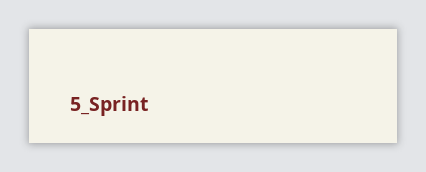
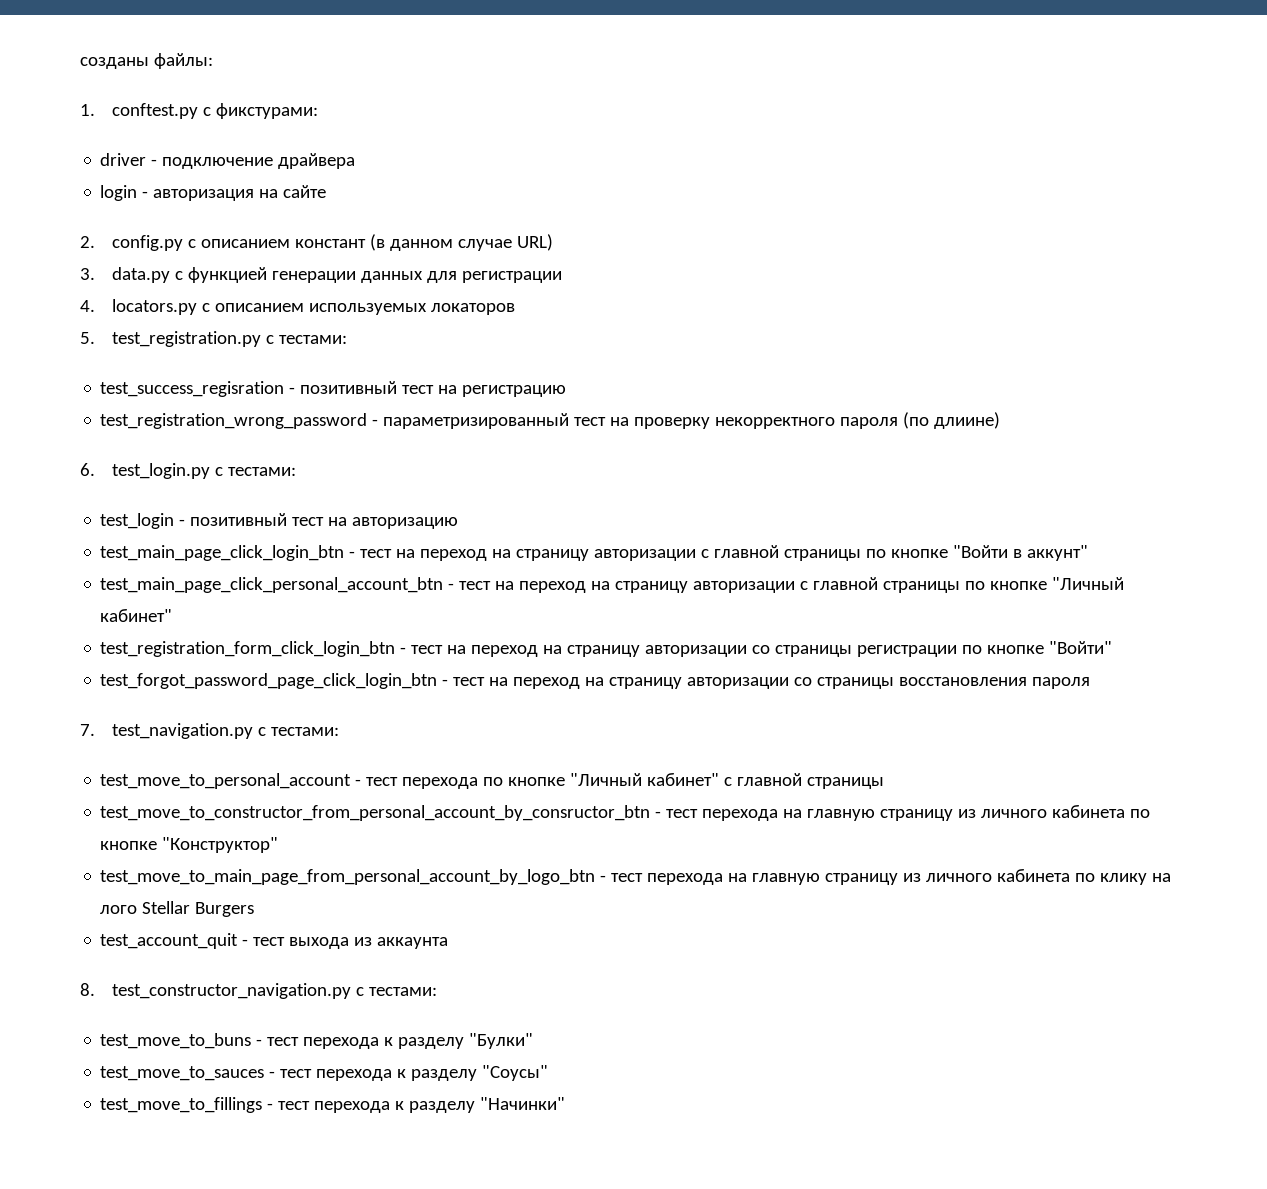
- 5_Sprint
+ созданы файлы:
+ 1. conftest.py с фикстурами:
+ driver - подключение драйвера
+ login - авторизация на сайте
+ 2. config.py с описанием констант (в данном случае URL)
+ 3. data.py с функцией генерации данных для регистрации
+ 4. locators.py с описанием используемых локаторов
+ 5. test_registration.py с тестами:
+ test_success_regisration - позитивный тест на регистрацию
+ test_registration_wrong_password - параметризированный тест на проверку некорректного пароля (по длиине)
+ 6. test_login.py с тестами:
+ test_login - позитивный тест на авторизацию
+ test_main_page_click_login_btn - тест на переход на страницу авторизации с главной страницы по кнопке "Войти в аккунт"
+ test_main_page_click_personal_account_btn - тест на переход на страницу авторизации с главной страницы по кнопке "Личный кабинет"
+ test_registration_form_click_login_btn - тест на переход на страницу авторизации со страницы регистрации по кнопке "Войти"
+ test_forgot_password_page_click_login_btn - тест на переход на страницу авторизации со страницы восстановления пароля
+ 7. test_navigation.py с тестами:
+ test_move_to_personal_account - тест перехода по кнопке "Личный кабинет" с главной страницы
+ test_move_to_constructor_from_personal_account_by_consructor_btn - тест перехода на главную страницу из личного кабинета по кнопке "Конструктор"
+ test_move_to_main_page_from_personal_account_by_logo_btn - тест перехода на главную страницу из личного кабинета по клику на лого Stellar Burgers
+ test_account_quit - тест выхода из аккаунта
+ 8. test_constructor_navigation.py с тестами:
+ test_move_to_buns - тест перехода к разделу "Булки"
+ test_move_to_sauces - тест перехода к разделу "Соусы"
+ test_move_to_fillings - тест перехода к разделу "Начинки"

